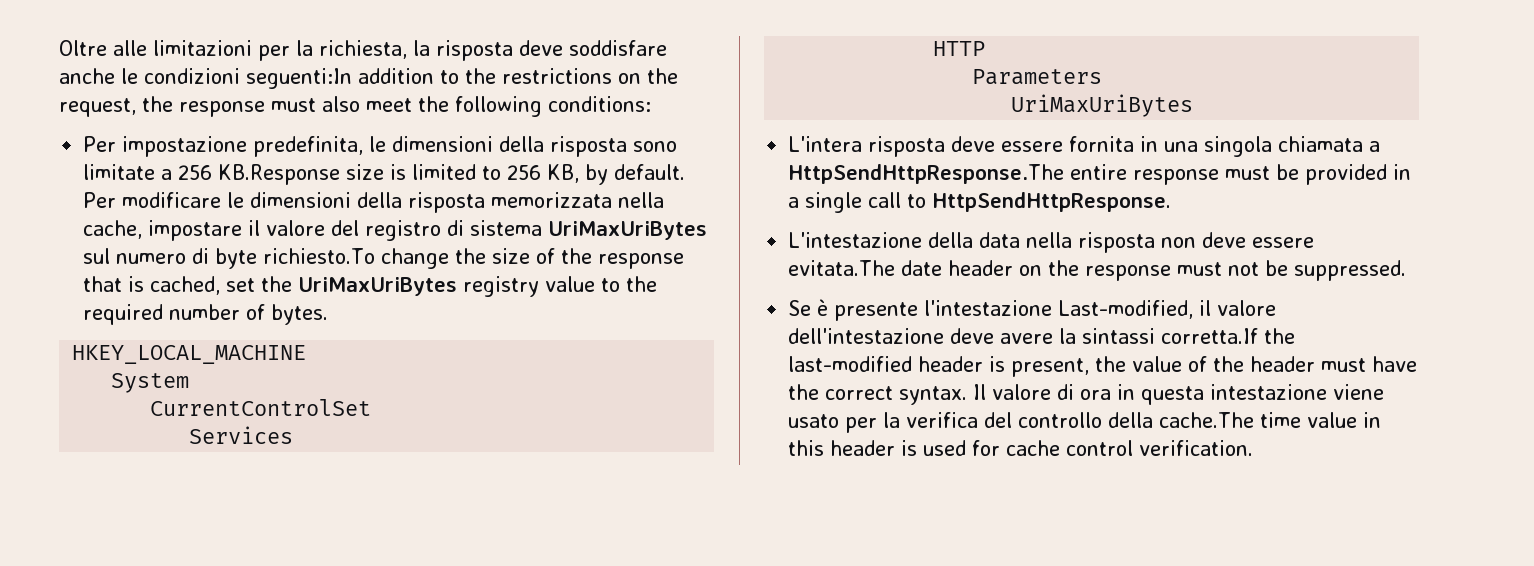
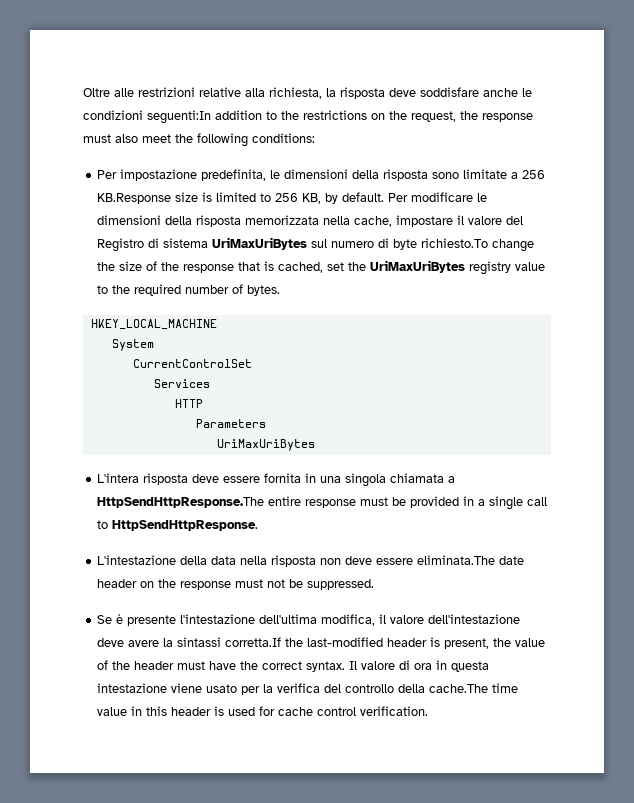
- Oltre alle limitazioni per la richiesta, la risposta deve soddisfare anche le condizioni seguenti:In addition to the restrictions on the request, the response must also meet the following conditions:
+ Oltre alle restrizioni relative alla richiesta, la risposta deve soddisfare anche le condizioni seguenti:In addition to the restrictions on the request, the response must also meet the following conditions:
- Per modificare le dimensioni della risposta memorizzata nella cache, impostare il valore del registro di sistema UriMaxUriBytes sul numero di byte richiesto.To change the size of the response that is cached, set the UriMaxUriBytes registry value to the required number of bytes.
+ Per modificare le dimensioni della risposta memorizzata nella cache, impostare il valore del Registro di sistema UriMaxUriBytes sul numero di byte richiesto.To change the size of the response that is cached, set the UriMaxUriBytes registry value to the required number of bytes.
- L'intestazione della data nella risposta non deve essere evitata.The date header on the response must not be suppressed.
+ L'intestazione della data nella risposta non deve essere eliminata.The date header on the response must not be suppressed.
- Se è presente l'intestazione Last-modified, il valore dell'intestazione deve avere la sintassi corretta.If the last-modified header is present, the value of the header must have the correct syntax.
+ Se è presente l'intestazione dell'ultima modifica, il valore dell'intestazione deve avere la sintassi corretta.If the last-modified header is present, the value of the header must have the correct syntax.

